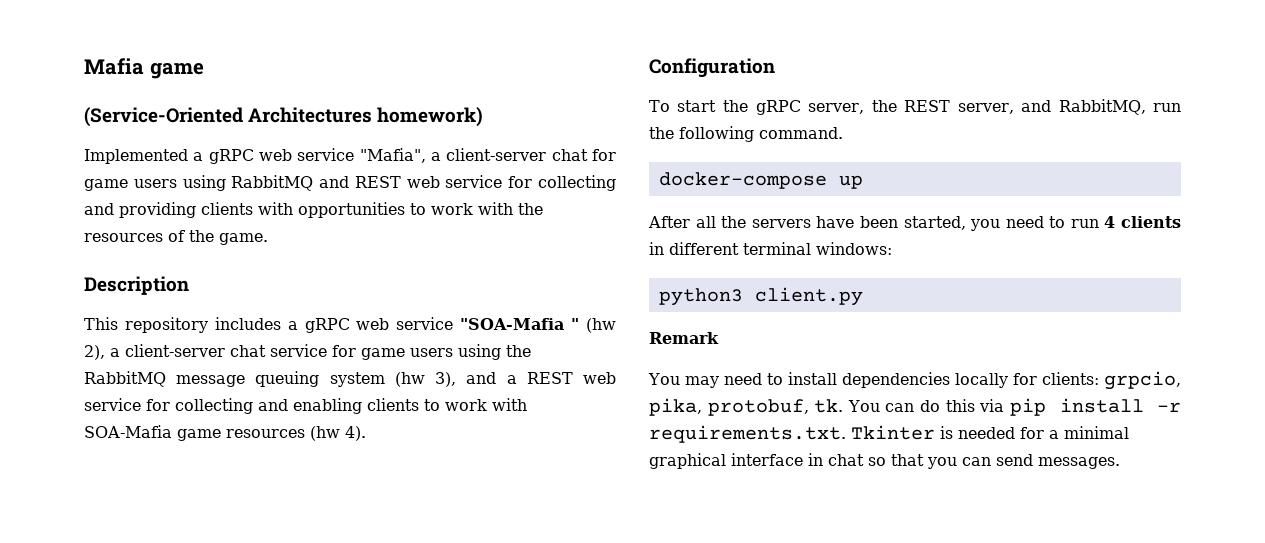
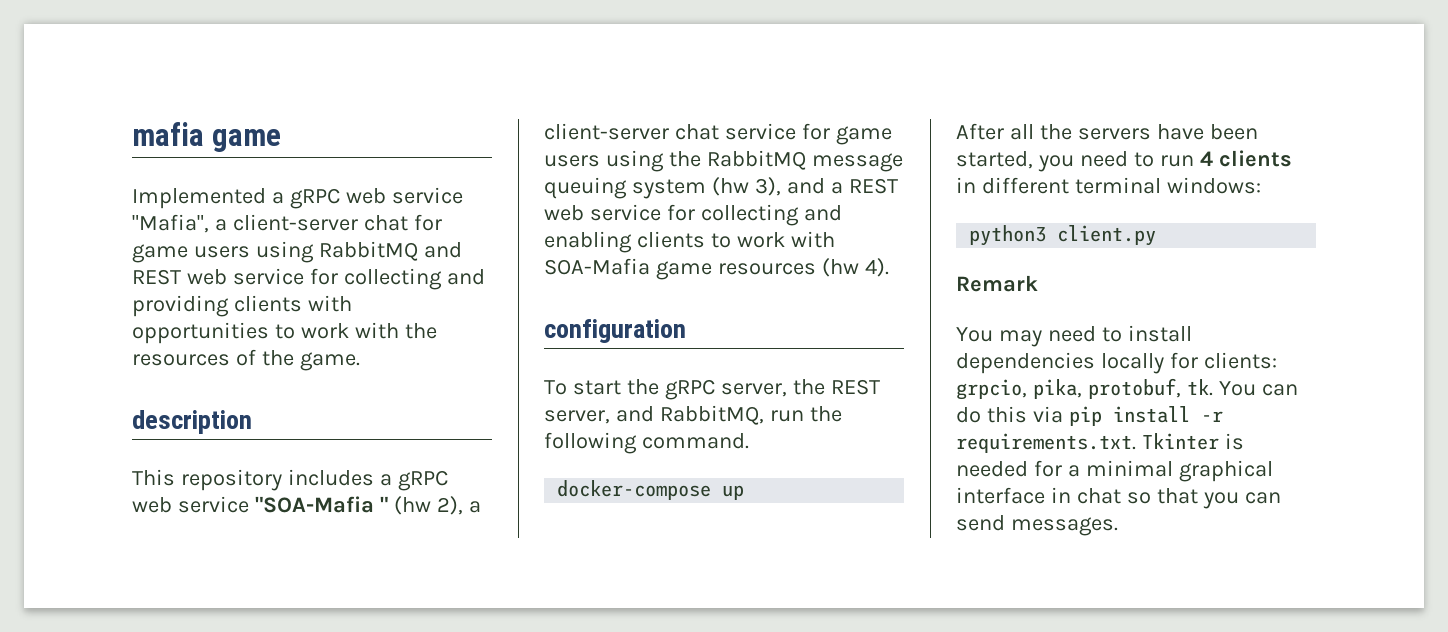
- Mafia game
- (Service-Oriented Architectures homework)
+ mafia game
- Description
+ description
- Configuration
+ configuration

